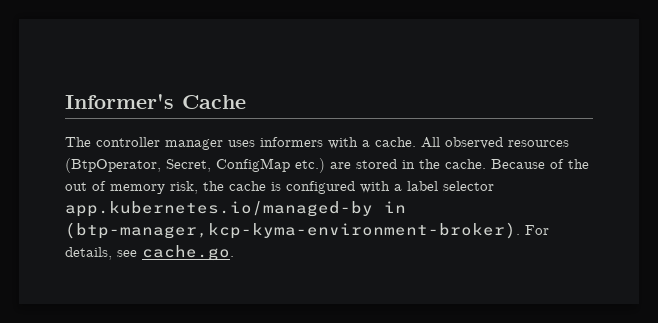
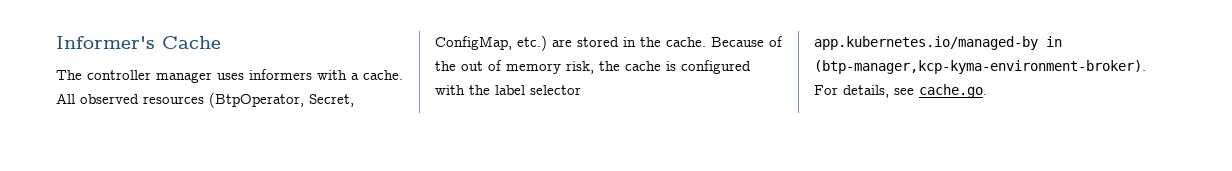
- All observed resources (BtpOperator, Secret, ConfigMap etc.) are stored in the cache.
+ All observed resources (BtpOperator, Secret, ConfigMap, etc.) are stored in the cache.
- Because of the out of memory risk, the cache is configured with a label selector app.kubernetes.io/managed-by in (btp-manager,kcp-kyma-environment-broker).
+ Because of the out of memory risk, the cache is configured with the label selector app.kubernetes.io/managed-by in (btp-manager,kcp-kyma-environment-broker).

